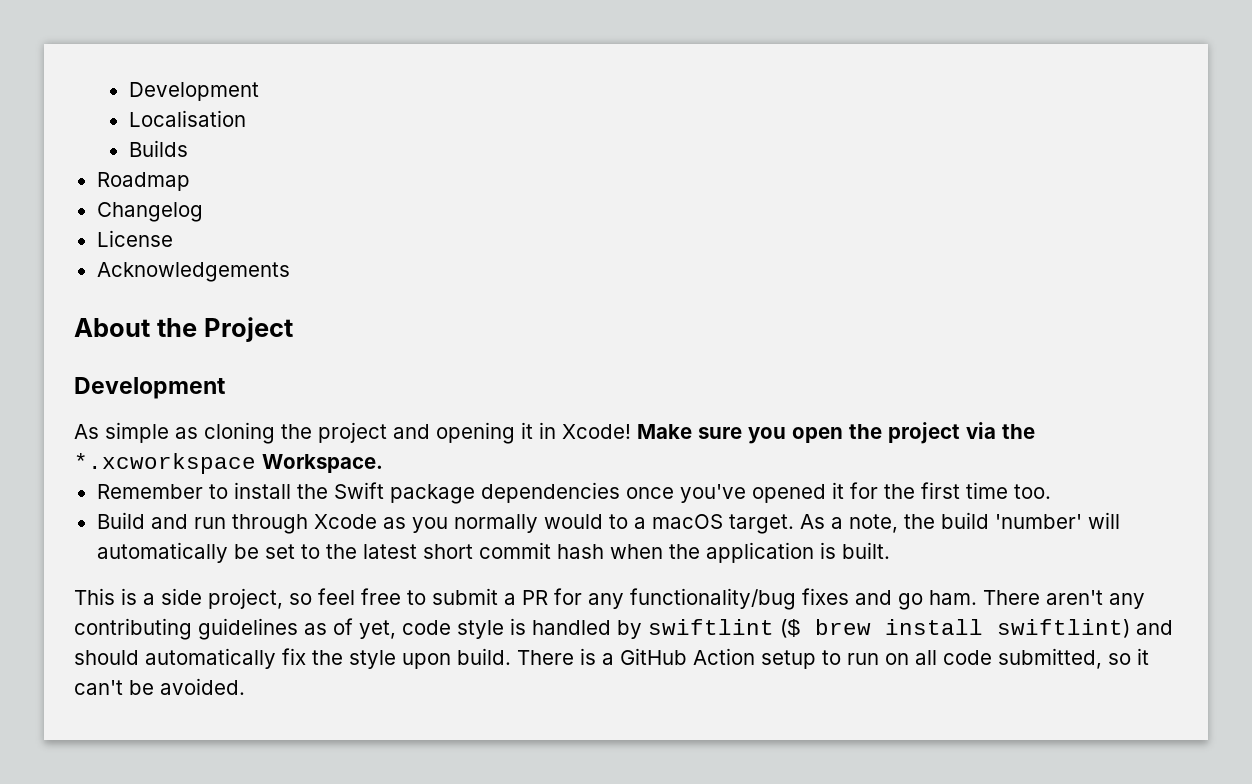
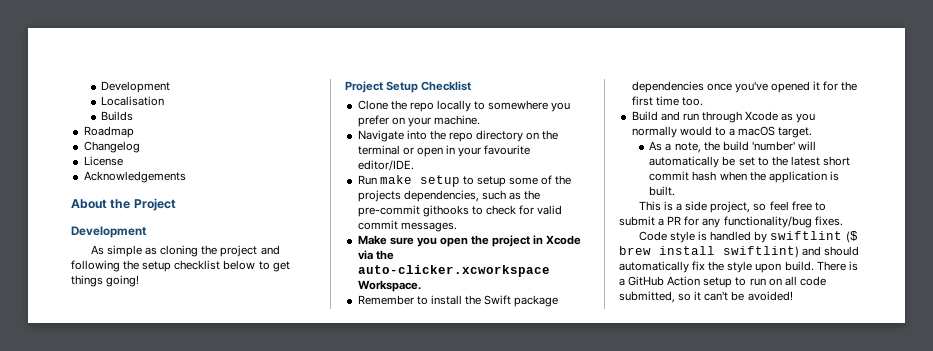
- As simple as cloning the project and opening it in Xcode! Make sure you open the project via the *.xcworkspace Workspace.
+ As simple as cloning the project and following the setup checklist below to get things going!
+ Project Setup Checklist
+ Clone the repo locally to somewhere you prefer on your machine.
+ Navigate into the repo directory on the terminal or open in your favourite editor/IDE.
+ Run make setup to setup some of the projects dependencies, such as the pre-commit githooks to check for valid commit messages.
+ Make sure you open the project in Xcode via the auto-clicker.xcworkspace Workspace.
- Build and run through Xcode as you normally would to a macOS target. As a note, the build 'number' will automatically be set to the latest short commit hash when the application is built.
+ Build and run through Xcode as you normally would to a macOS target.
+ As a note, the build 'number' will automatically be set to the latest short commit hash when the application is built.
- This is a side project, so feel free to submit a PR for any functionality/bug fixes and go ham. There aren't any contributing guidelines as of yet, code style is handled by swiftlint ($ brew install swiftlint) and should automatically fix the style upon build.
+ This is a side project, so feel free to submit a PR for any functionality/bug fixes.
+ Code style is handled by swiftlint ($ brew install swiftlint) and should automatically fix the style upon build.
- There is a GitHub Action setup to run on all code submitted, so it can't be avoided.
+ There is a GitHub Action setup to run on all code submitted, so it can't be avoided!

